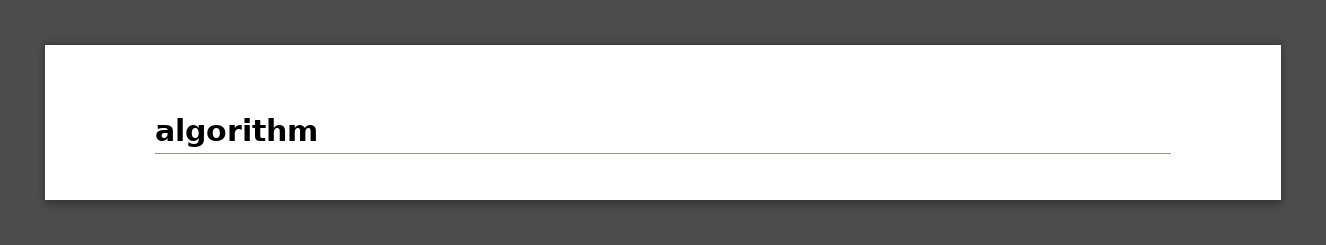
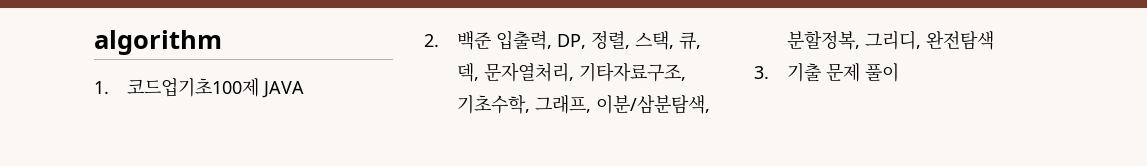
+ 1. 코드업기초100제 JAVA
+ 2. 백준 입출력, DP, 정렬, 스택, 큐, 덱, 문자열처리, 기타자료구조, 기초수학, 그래프, 이분/삼분탐색, 분할정복, 그리디, 완전탐색
+ 3. 기출 문제 풀이

